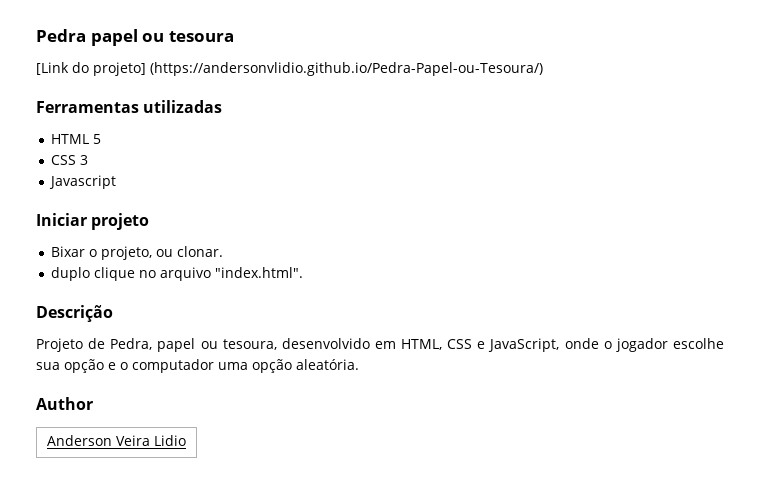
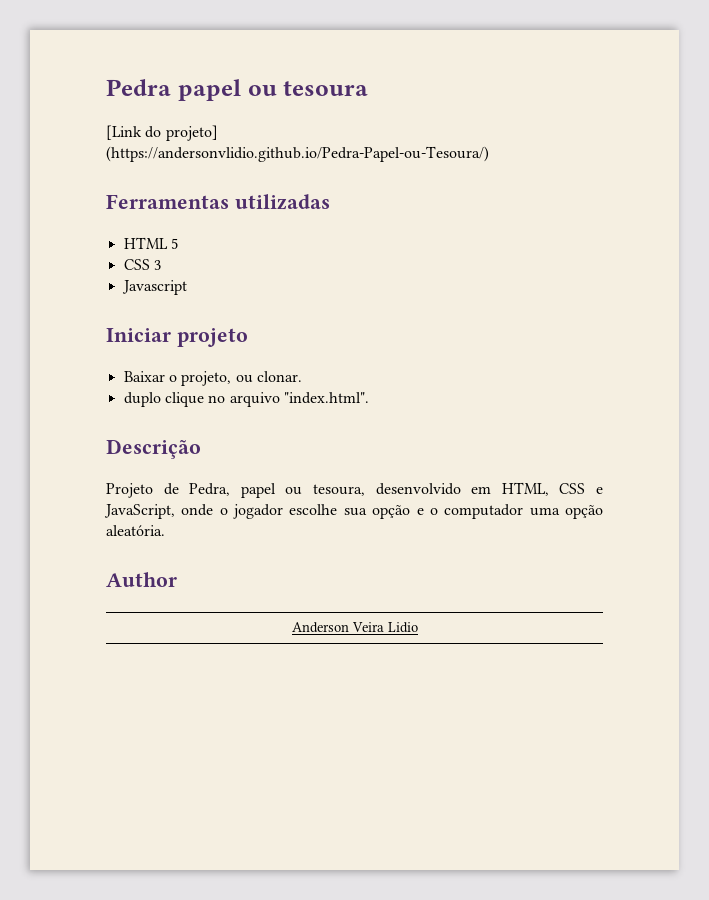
- Bixar o projeto, ou clonar.
+ Baixar o projeto, ou clonar.

